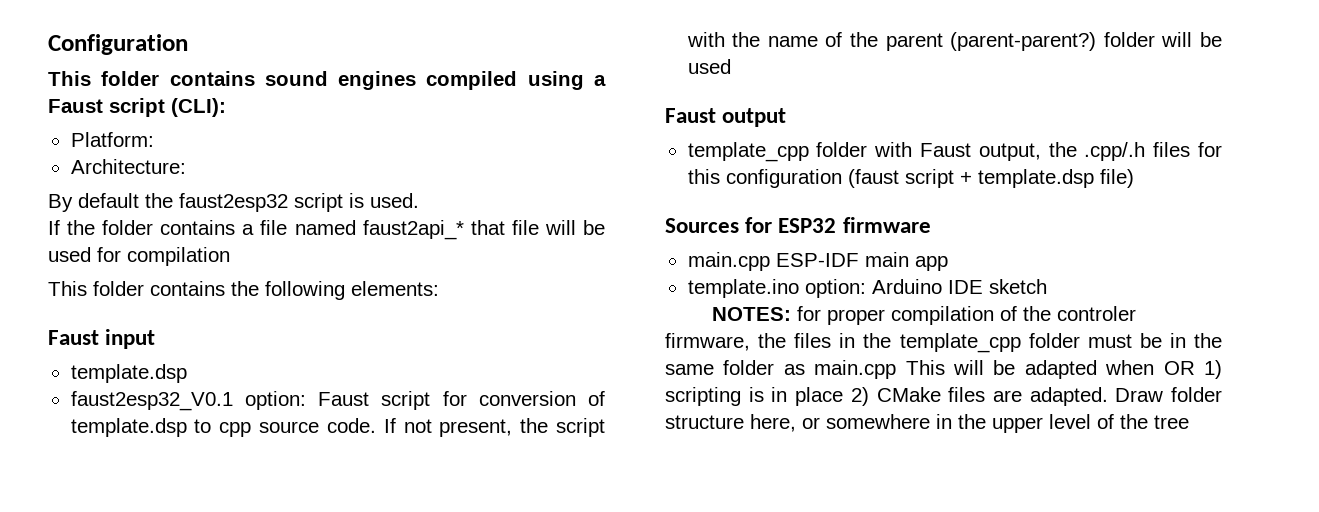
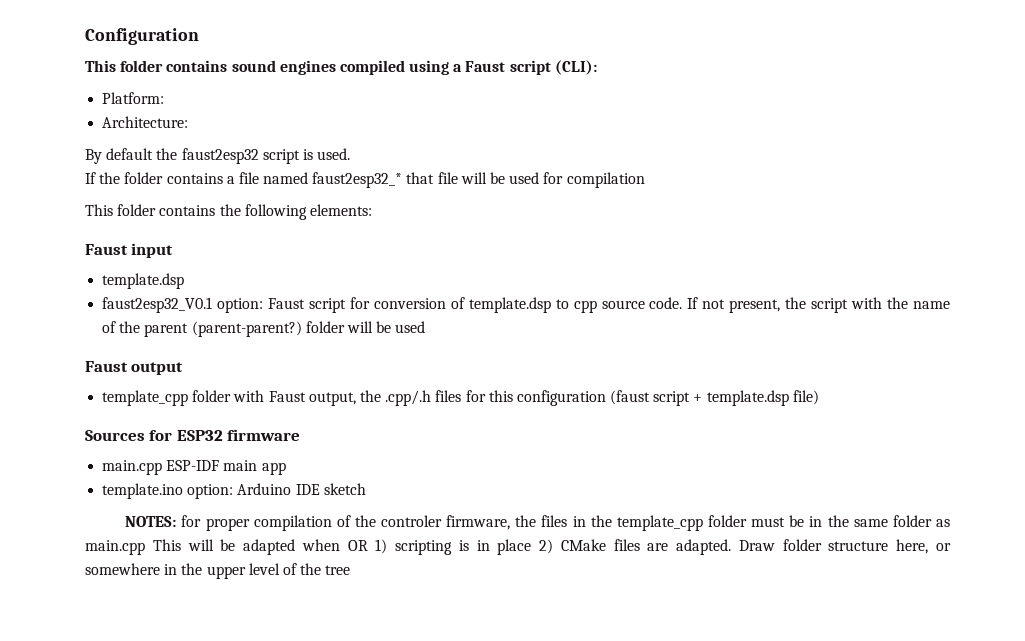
- If the folder contains a file named faust2api_* that file will be used for compilation
+ If the folder contains a file named faust2esp32_* that file will be used for compilation

